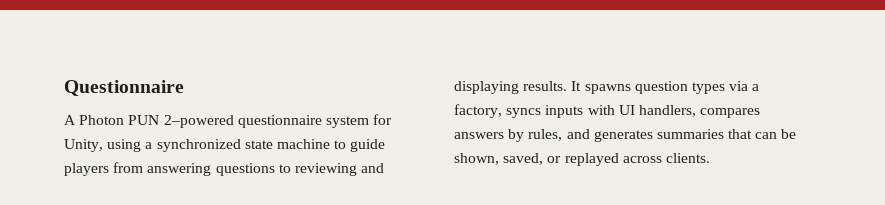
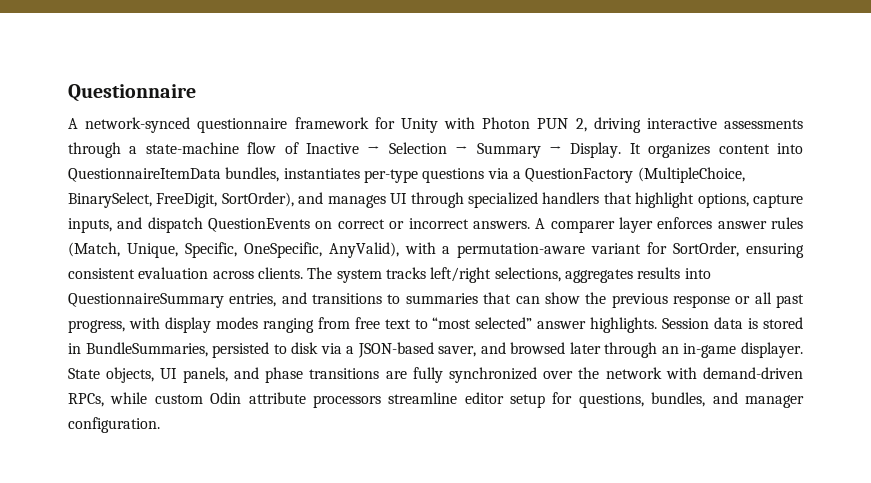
- A Photon PUN 2–powered questionnaire system for Unity, using a synchronized state machine to guide players from answering questions to reviewing and displaying results. It spawns question types via a factory, syncs inputs with UI handlers, compares answers by rules, and generates summaries that can be shown, saved, or replayed across clients.
+ A network-synced questionnaire framework for Unity with Photon PUN 2, driving interactive assessments through a state-machine flow of Inactive → Selection → Summary → Display. It organizes content into QuestionnaireItemData bundles, instantiates per-type questions via a QuestionFactory (MultipleChoice, BinarySelect, FreeDigit, SortOrder), and manages UI through specialized handlers that highlight options, capture inputs, and dispatch QuestionEvents on correct or incorrect answers. A comparer layer enforces answer rules (Match, Unique, Specific, OneSpecific, AnyValid), with a permutation-aware variant for SortOrder, ensuring consistent evaluation across clients. The system tracks left/right selections, aggregates results into QuestionnaireSummary entries, and transitions to summaries that can show the previous response or all past progress, with display modes ranging from free text to “most selected” answer highlights. Session data is stored in BundleSummaries, persisted to disk via a JSON-based saver, and browsed later through an in-game displayer. State objects, UI panels, and phase transitions are fully synchronized over the network with demand-driven RPCs, while custom Odin attribute processors streamline editor setup for questions, bundles, and manager configuration.

